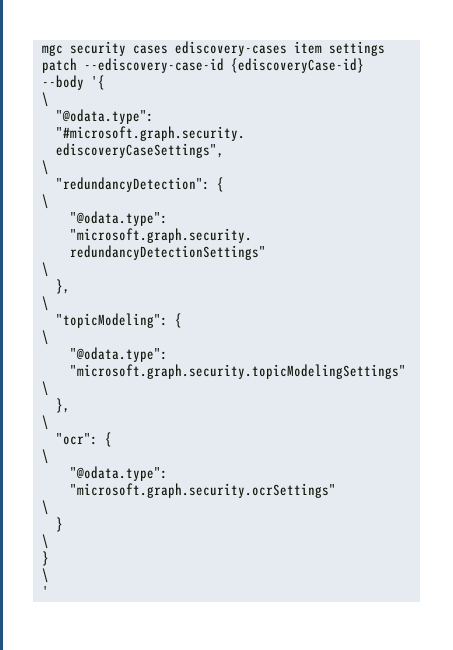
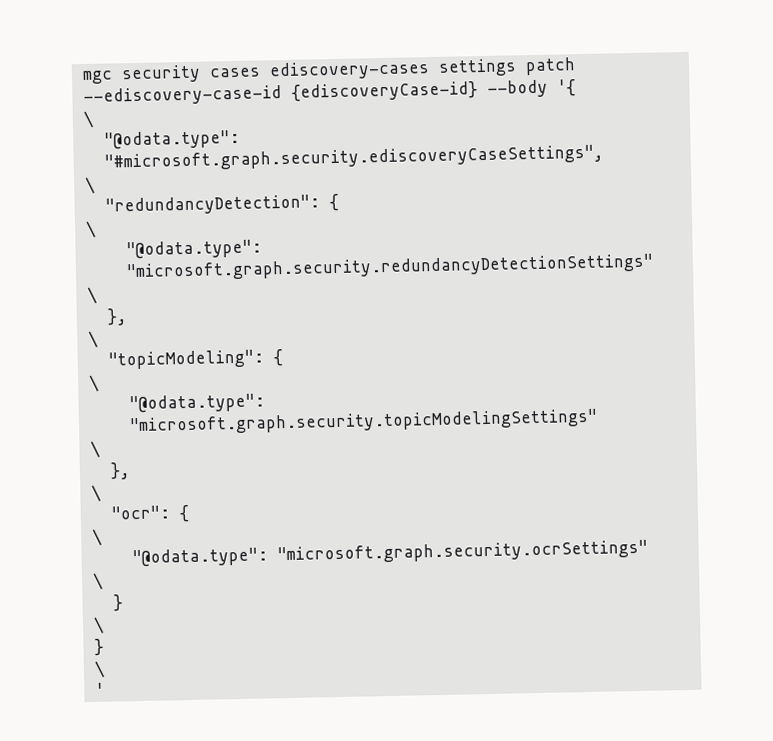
- mgc security cases ediscovery-cases item settings patch --ediscovery-case-id {ediscoveryCase-id} --body '{
+ mgc security cases ediscovery-cases settings patch --ediscovery-case-id {ediscoveryCase-id} --body '{

